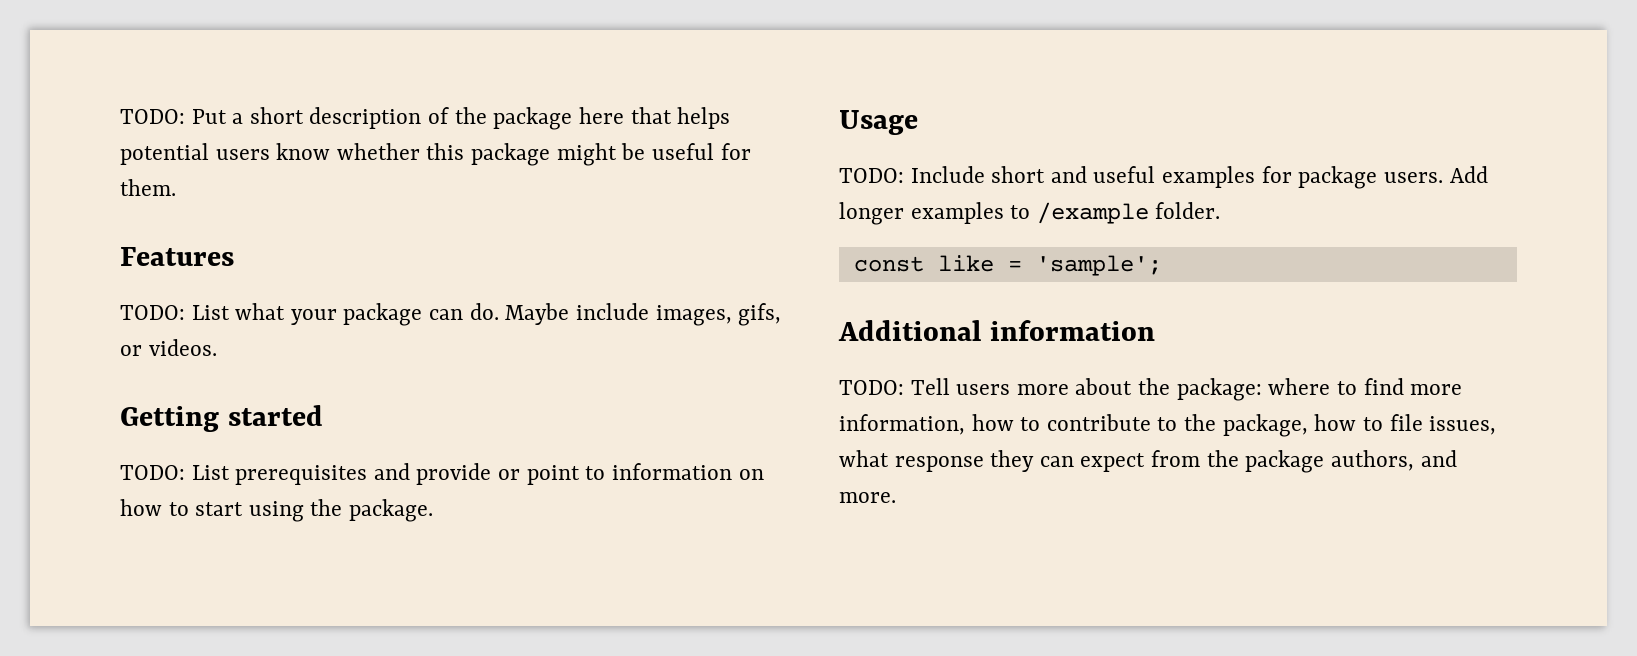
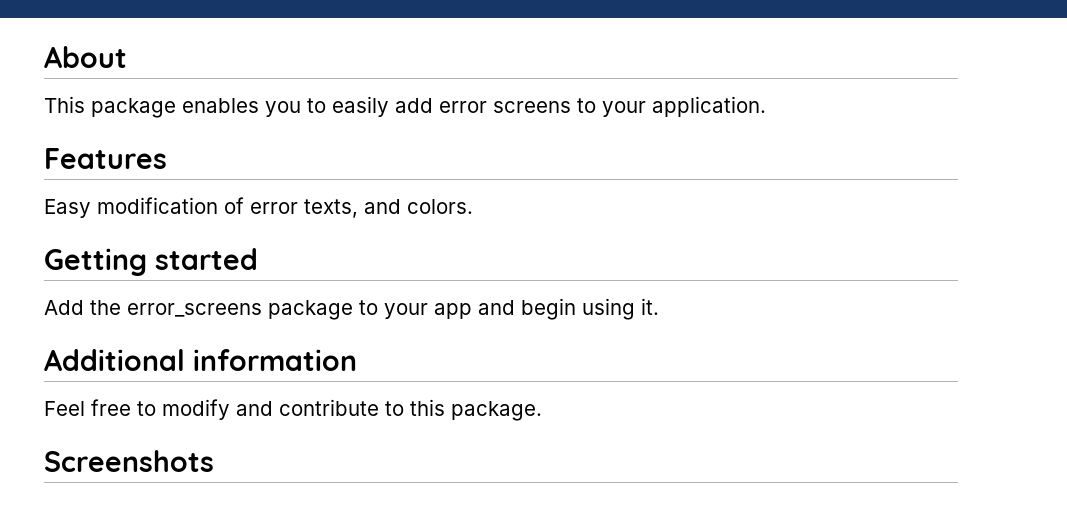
- TODO: Put a short description of the package here that helps potential users know whether this package might be useful for them.
+ About
+ This package enables you to easily add error screens to your application.
  Features
- TODO: List what your package can do. Maybe include images, gifs, or videos.
+ Easy modification of error texts, and colors.
  Getting started
- TODO: List prerequisites and provide or point to information on how to start using the package.
- Usage
- TODO: Include short and useful examples for package users. Add longer examples to /example folder.
- const like = 'sample';
+ Add the error_screens package to your app and begin using it.
  Additional information
- TODO: Tell users more about the package: where to find more information, how to contribute to the package, how to file issues, what response they can expect from the package authors, and more.
+ Feel free to modify and contribute to this package.
+ Screenshots

